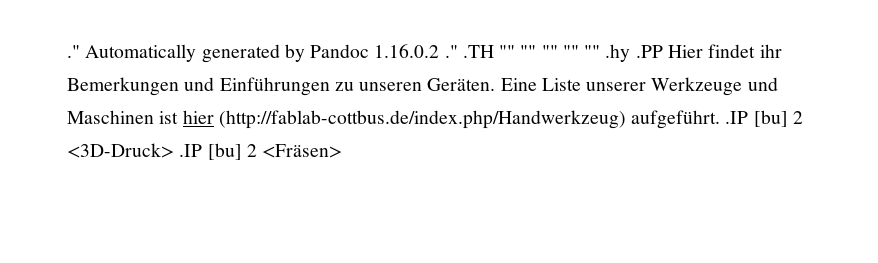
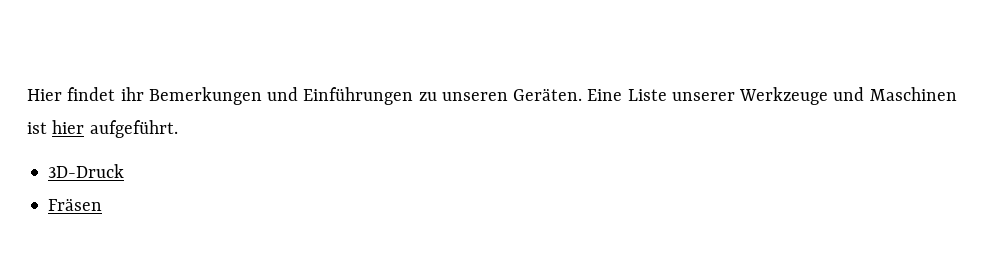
- ." Automatically generated by Pandoc 1.16.0.2 ." .TH "" "" "" "" "" .hy .PP Hier findet ihr Bemerkungen und Einführungen zu unseren Geräten.
+ Hier findet ihr Bemerkungen und Einführungen zu unseren Geräten.
- Eine Liste unserer Werkzeuge und Maschinen ist hier (http://fablab-cottbus.de/index.php/Handwerkzeug) aufgeführt. .IP [bu] 2 <3D-Druck> .IP [bu] 2 <Fräsen>
+ Eine Liste unserer Werkzeuge und Maschinen ist hier aufgeführt.
+ 3D-Druck
+ Fräsen

